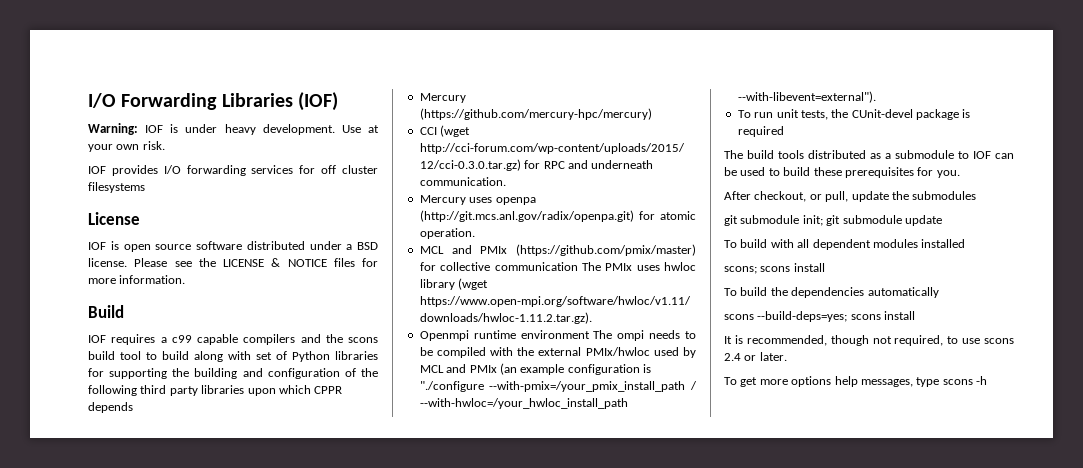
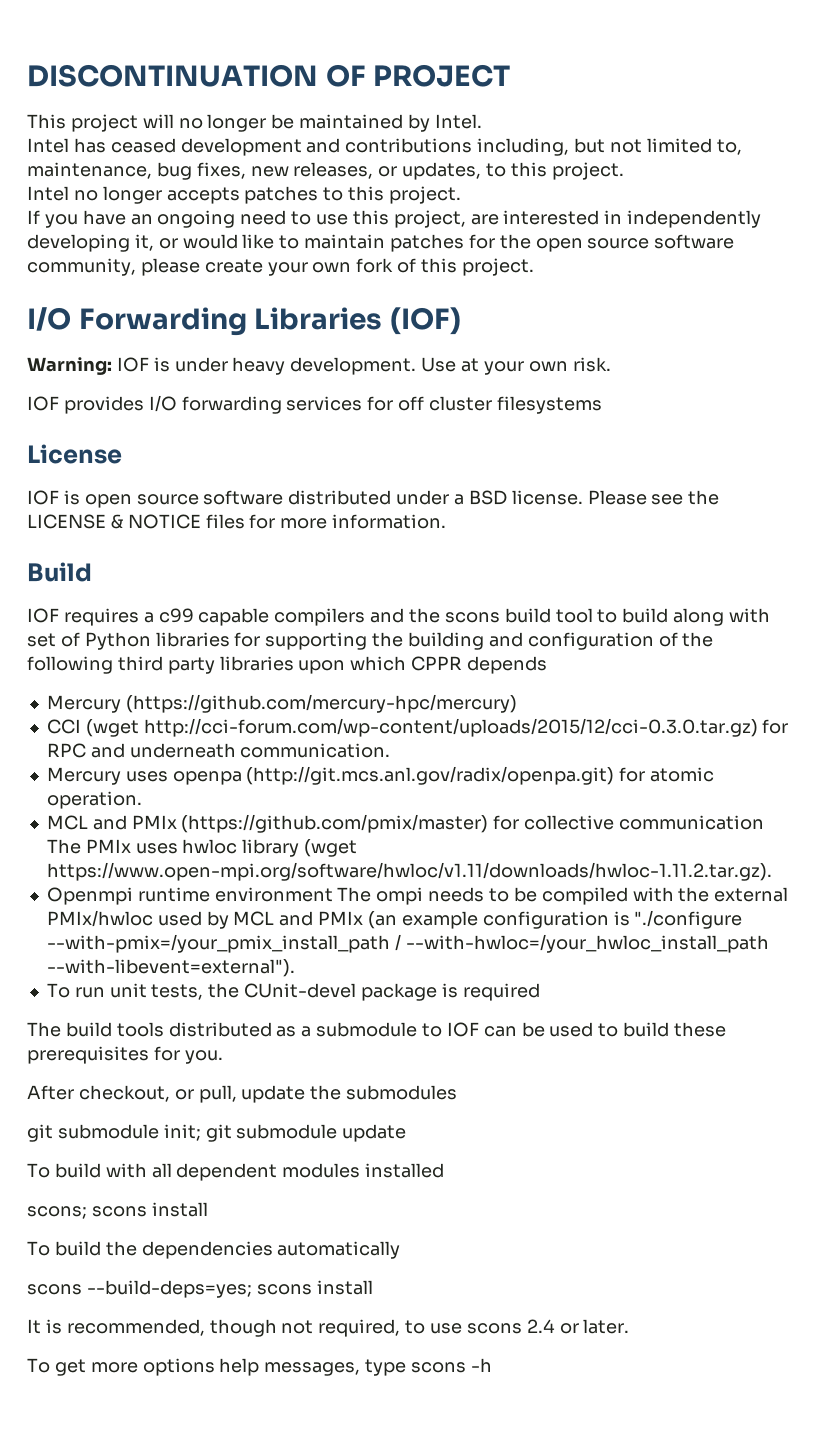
+ DISCONTINUATION OF PROJECT
+ This project will no longer be maintained by Intel.
+ Intel has ceased development and contributions including, but not limited to, maintenance, bug fixes, new releases, or updates, to this project.
+ Intel no longer accepts patches to this project.
+ If you have an ongoing need to use this project, are interested in independently developing it, or would like to maintain patches for the open source software community, please create your own fork of this project.

